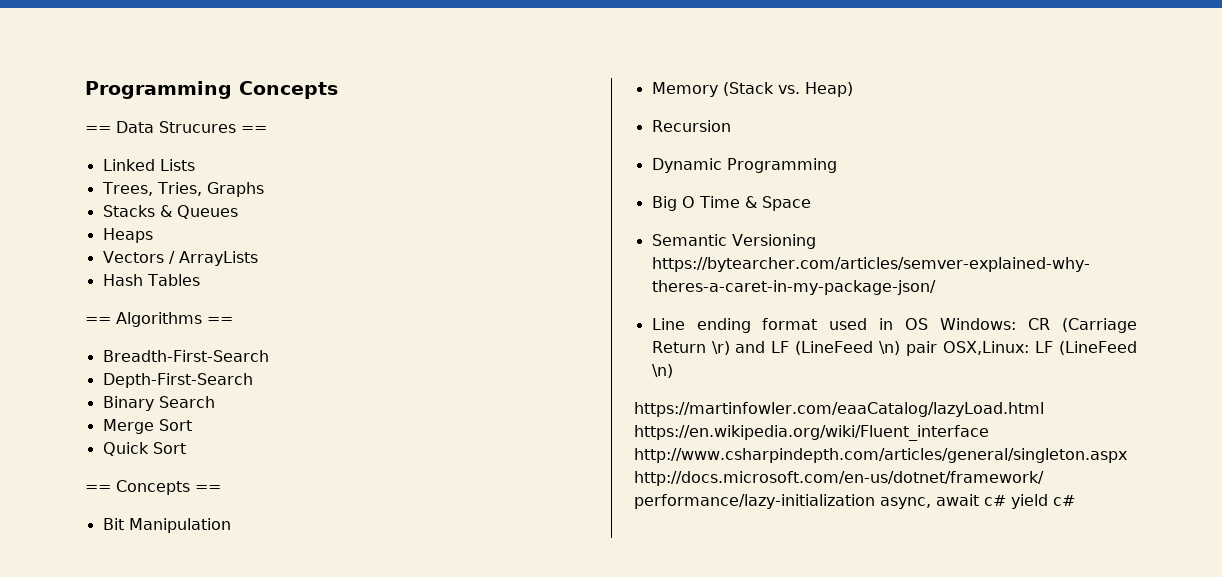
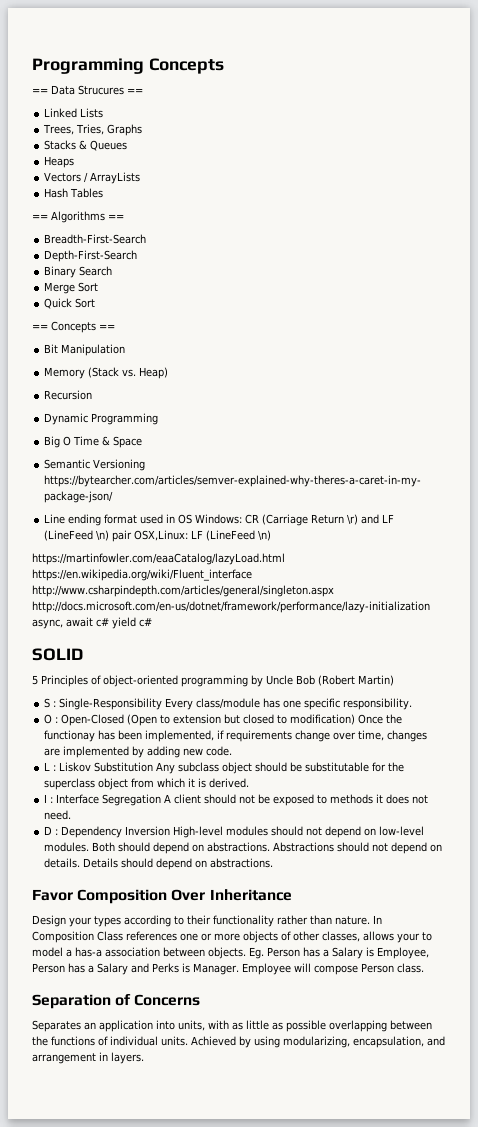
+ SOLID
+ 5 Principles of object-oriented programming by Uncle Bob (Robert Martin)
+ S : Single-Responsibility Every class/module has one specific responsibility.
+ O : Open-Closed (Open to extension but closed to modification) Once the functionay has been implemented, if requirements change over time, changes are implemented by adding new code.
+ L : Liskov Substitution Any subclass object should be substitutable for the superclass object from which it is derived.
+ I : Interface Segregation A client should not be exposed to methods it does not need.
+ D : Dependency Inversion High-level modules should not depend on low-level modules. Both should depend on abstractions. Abstractions should not depend on details. Details should depend on abstractions.
+ Favor Composition Over Inheritance
+ Design your types according to their functionality rather than nature. In Composition Class references one or more objects of other classes, allows your to model a has-a association between objects. Eg. Person has a Salary is Employee, Person has a Salary and Perks is Manager. Employee will compose Person class.
+ Separation of Concerns
+ Separates an application into units, with as little as possible overlapping between the functions of individual units. Achieved by using modularizing, encapsulation, and arrangement in layers.

